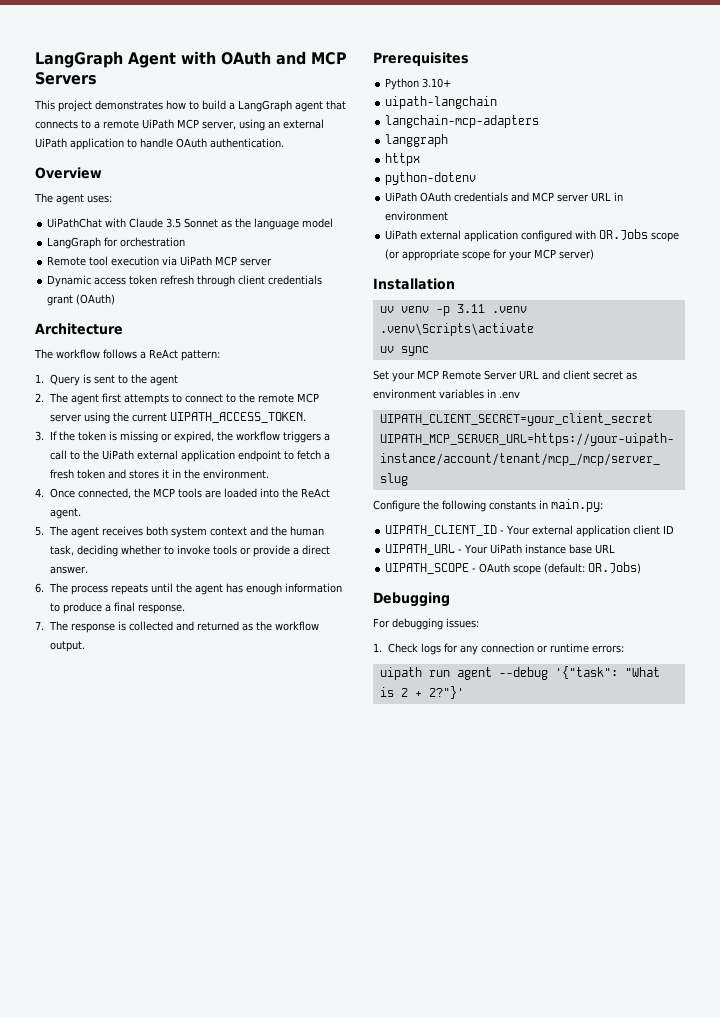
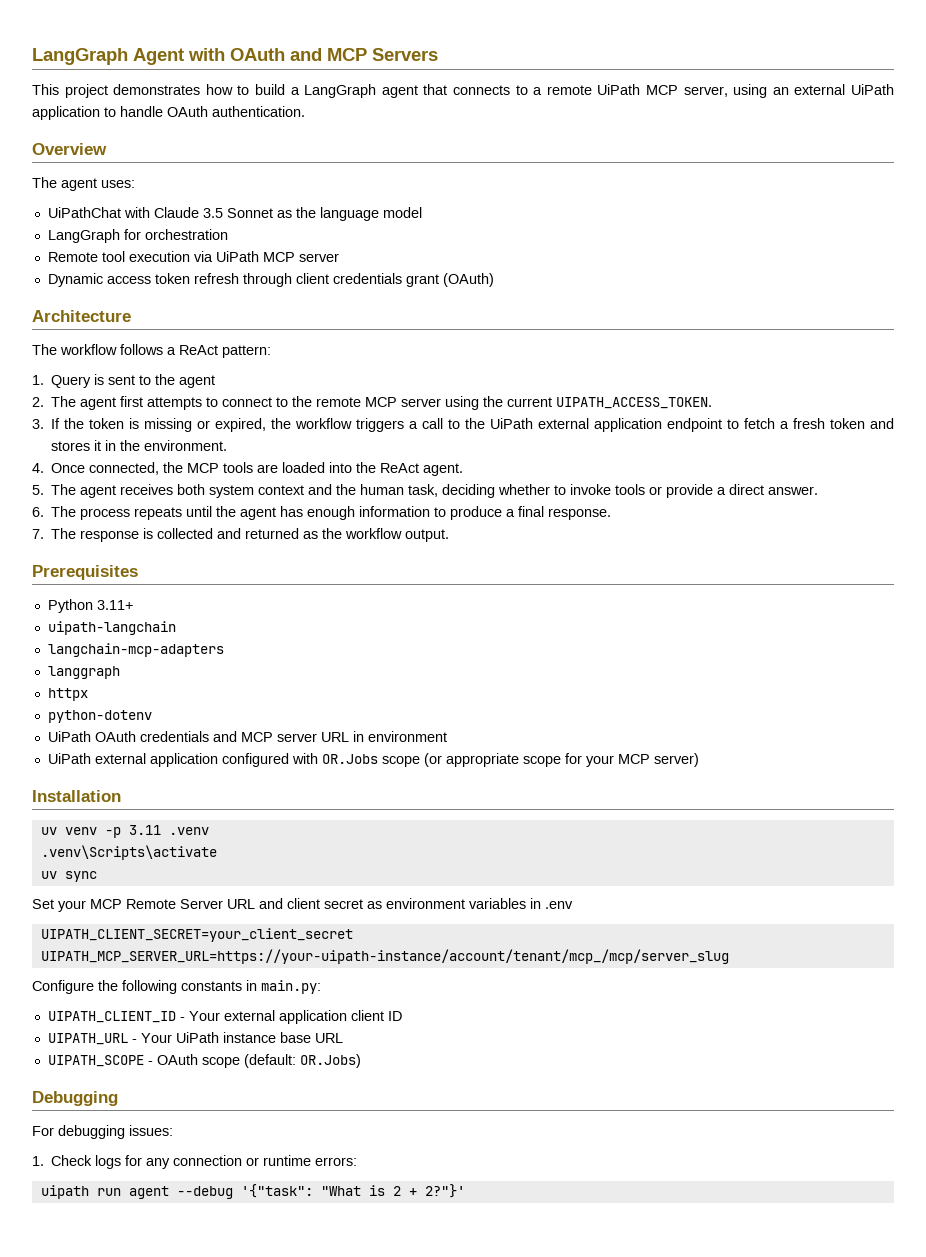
- Python 3.10+
+ Python 3.11+

